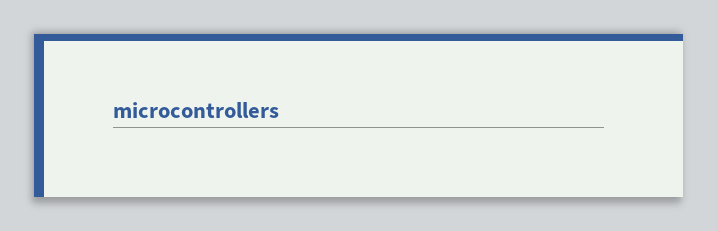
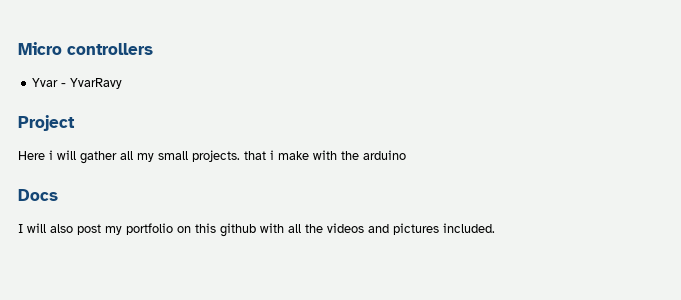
- microcontrollers
+ Micro controllers
+ Yvar - YvarRavy
+ Project
+ Here i will gather all my small projects. that i make with the arduino
+ Docs
+ I will also post my portfolio on this github with all the videos and pictures included.

